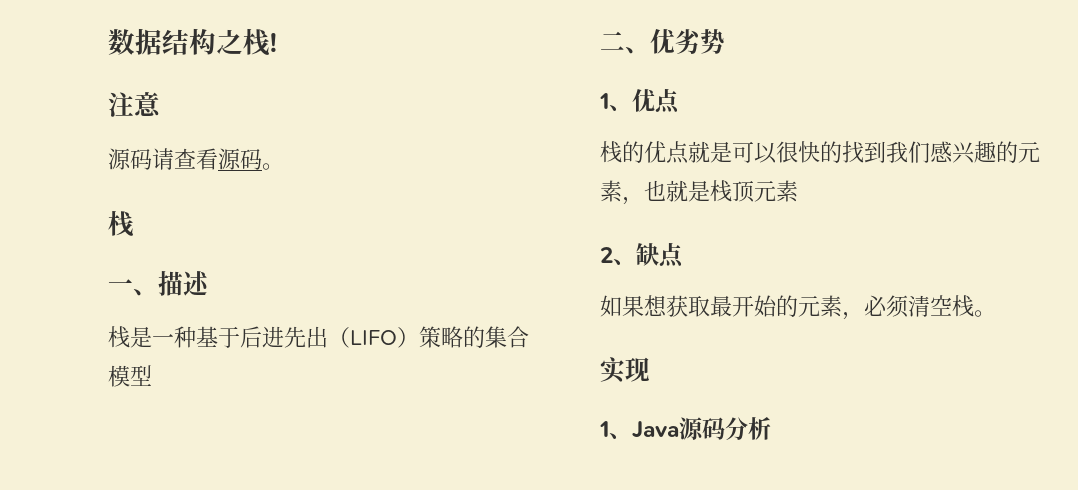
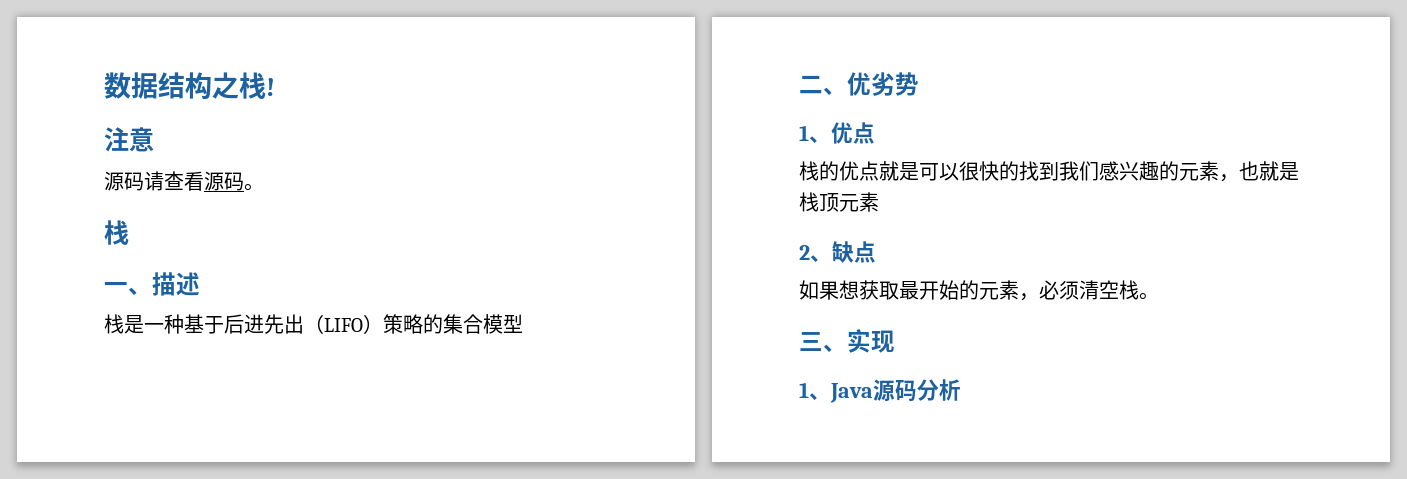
- 实现
+ 三、实现

